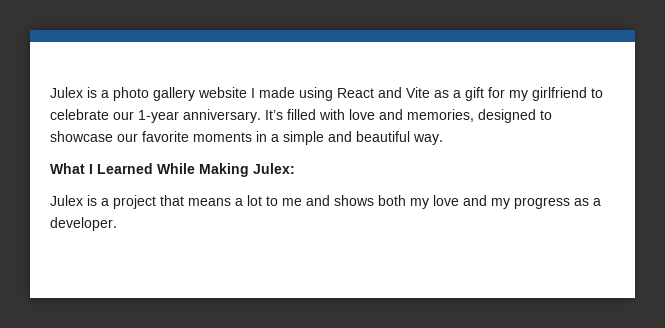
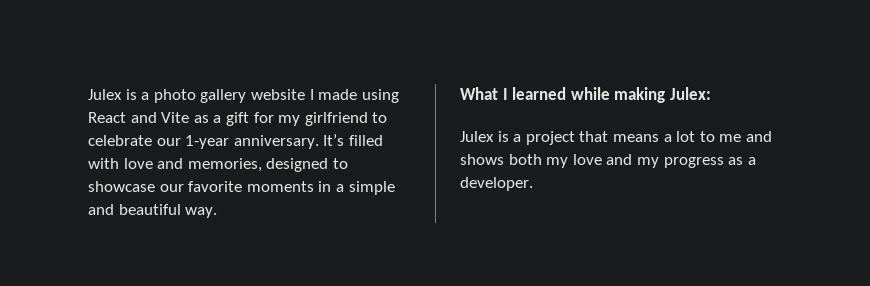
- What I Learned While Making Julex:
+ What I learned while making Julex:

